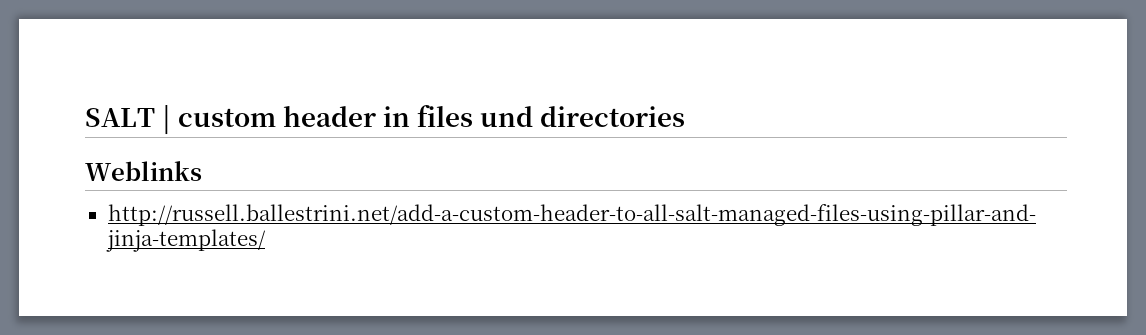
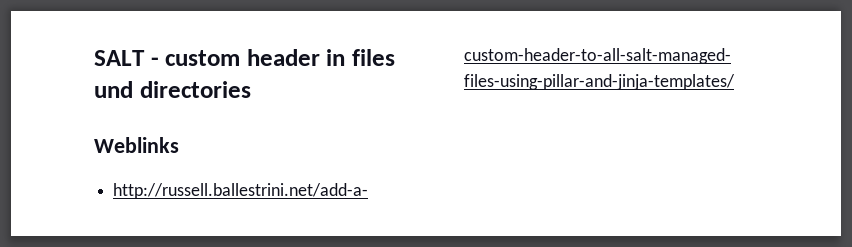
- SALT | custom header in files und directories
+ SALT - custom header in files und directories

